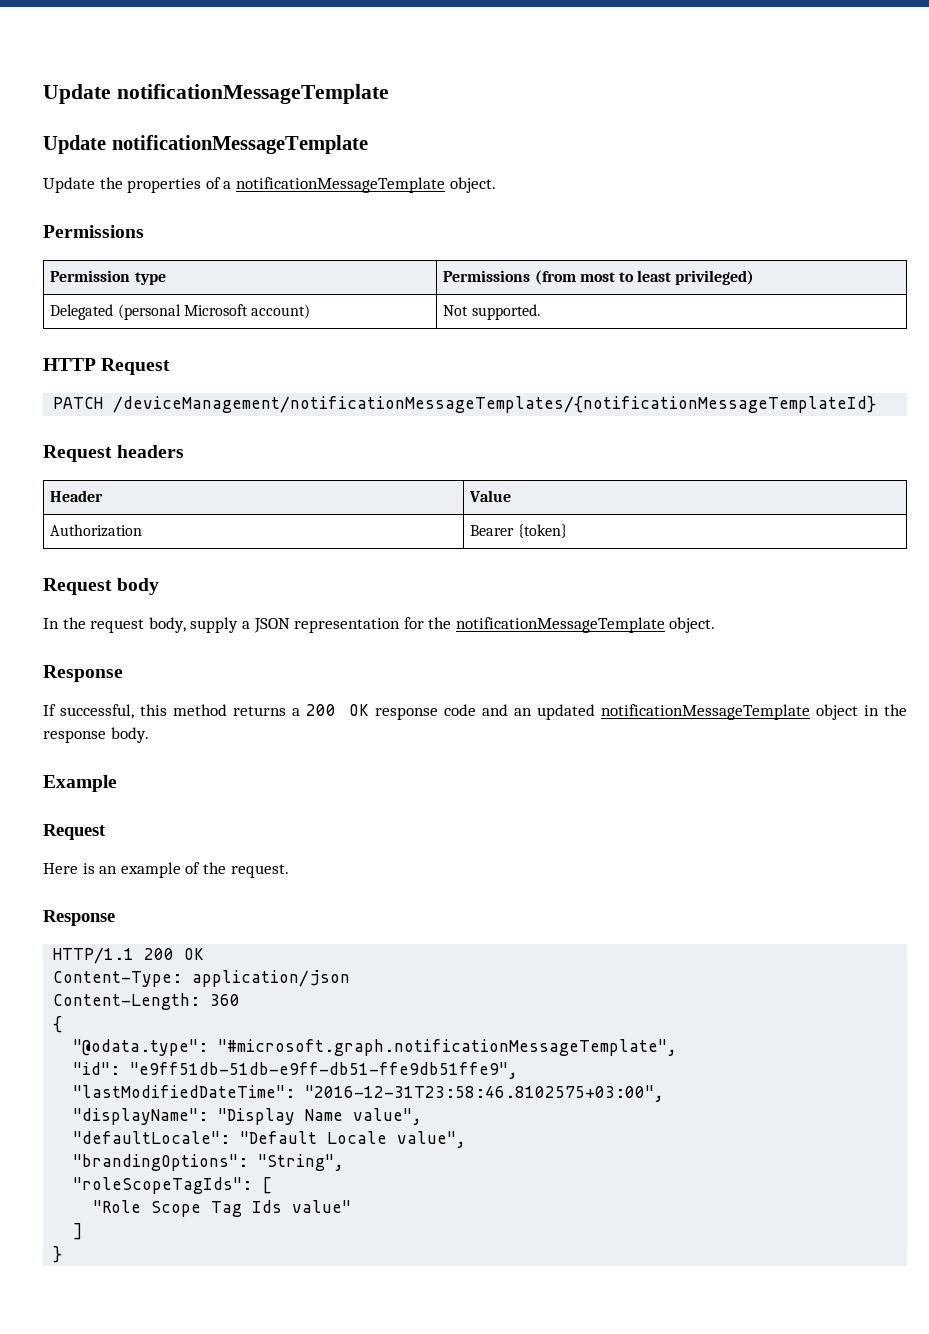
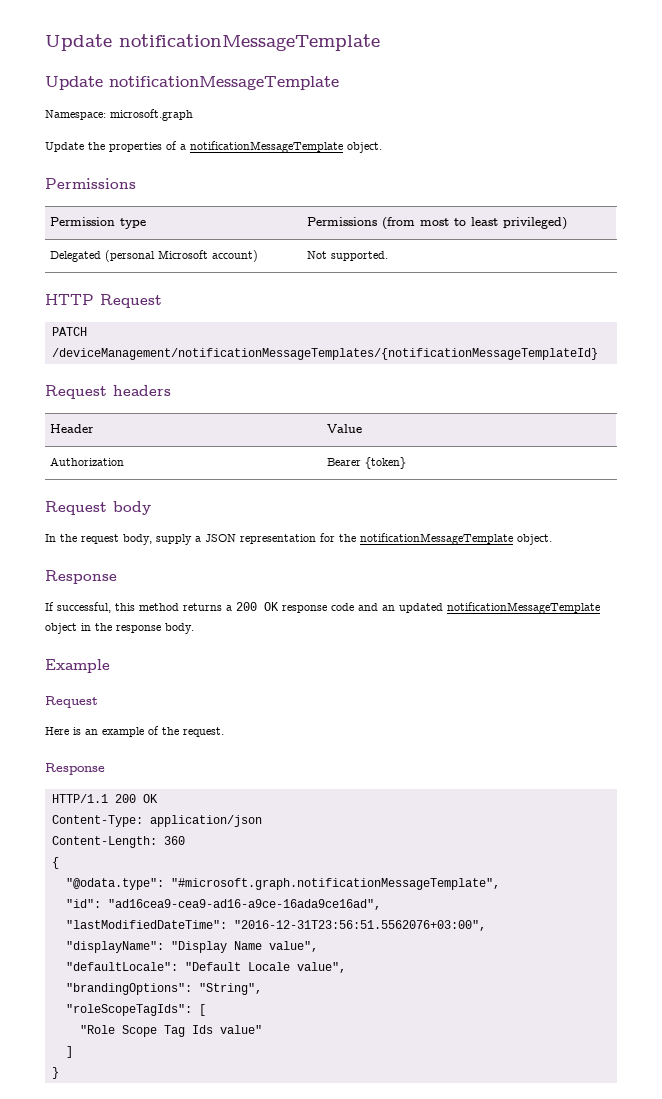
+ Namespace: microsoft.graph
- "id": "e9ff51db-51db-e9ff-db51-ffe9db51ffe9",
+ "id": "ad16cea9-cea9-ad16-a9ce-16ada9ce16ad",
- "lastModifiedDateTime": "2016-12-31T23:58:46.8102575+03:00",
+ "lastModifiedDateTime": "2016-12-31T23:56:51.5562076+03:00",

